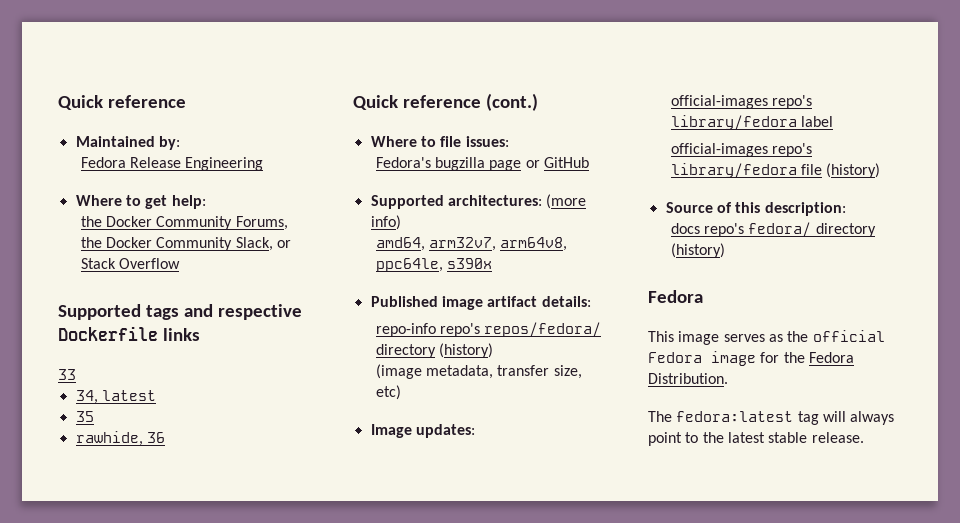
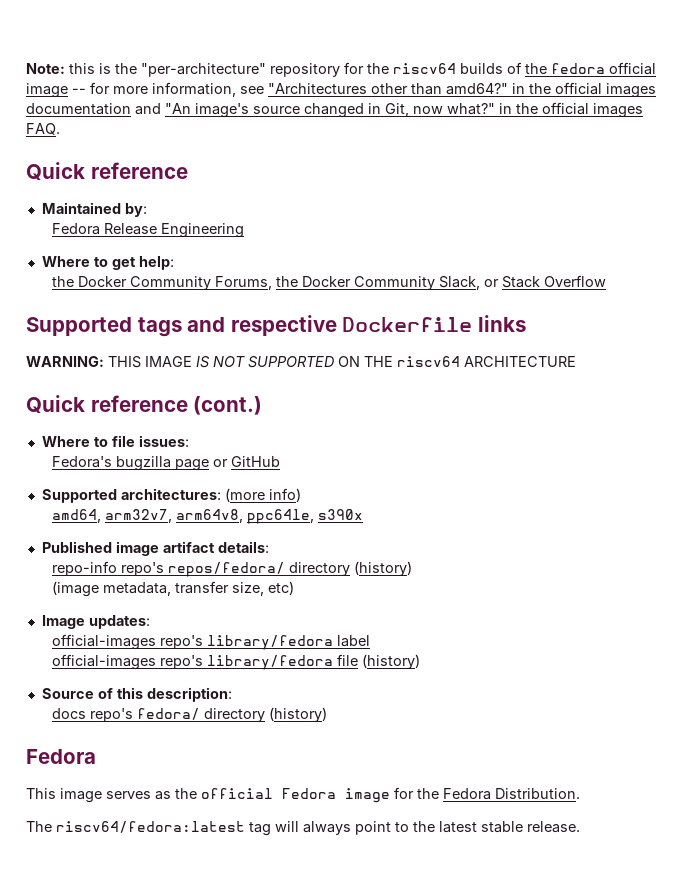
+ Note: this is the "per-architecture" repository for the riscv64 builds of the fedora official image -- for more information, see "Architectures other than amd64?" in the official images documentation and "An image's source changed in Git, now what?" in the official images FAQ.
- 33
- 34, latest
- 35
- rawhide, 36
+ WARNING: THIS IMAGE IS NOT SUPPORTED ON THE riscv64 ARCHITECTURE
- The fedora:latest tag will always point to the latest stable release.
+ The riscv64/fedora:latest tag will always point to the latest stable release.

